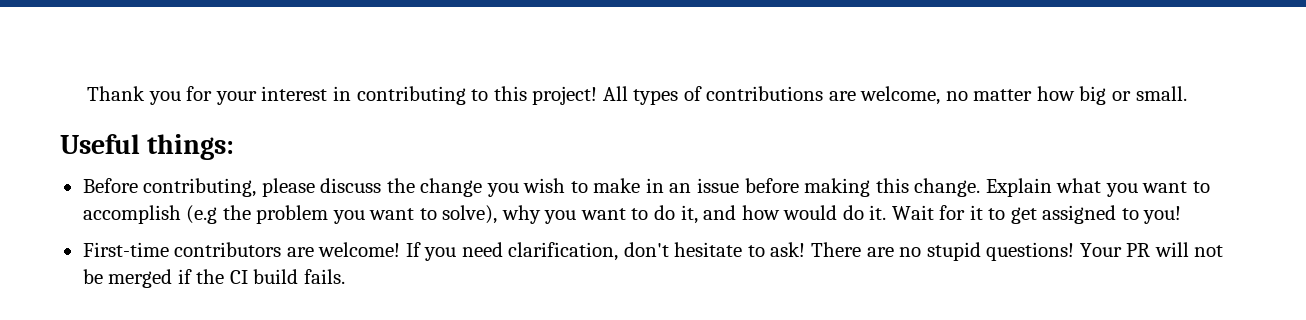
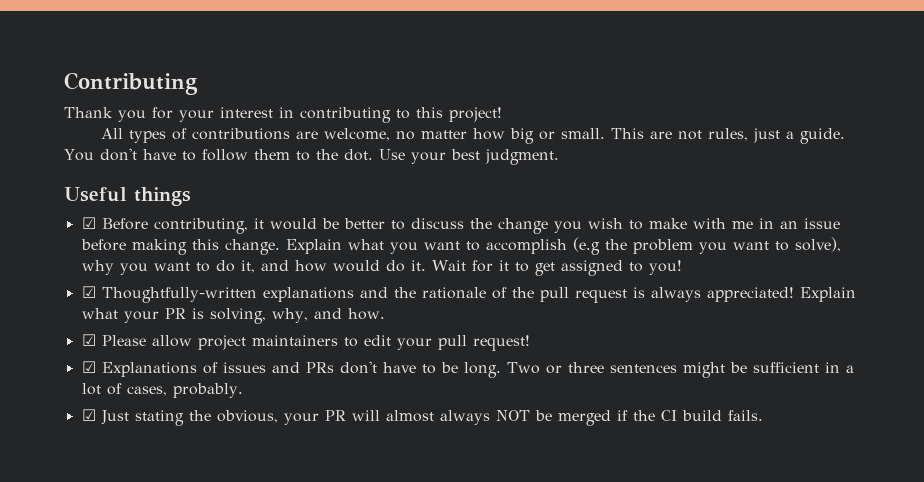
+ Contributing
- Thank you for your interest in contributing to this project! All types of contributions are welcome, no matter how big or small.
- Useful things:
- Before contributing, please discuss the change you wish to make in an issue before making this change.
+ Thank you for your interest in contributing to this project!
+ All types of contributions are welcome, no matter how big or small. This are not rules, just a guide. You don't have to follow them to the dot. Use your best judgment.
+ Useful things
+ ☑ Before contributing, it would be better to discuss the change you wish to make with me in an issue before making this change.
- First-time contributors are welcome! If you need clarification, don't hesitate to ask! There are no stupid questions! Your PR will not be merged if the CI build fails.
+ ☑ Thoughtfully-written explanations and the rationale of the pull request is always appreciated! Explain what your PR is solving, why, and how.
+ ☑ Please allow project maintainers to edit your pull request!
+ ☑ Explanations of issues and PRs don't have to be long. Two or three sentences might be sufficient in a lot of cases, probably.
+ ☑ Just stating the obvious, your PR will almost always NOT be merged if the CI build fails.

